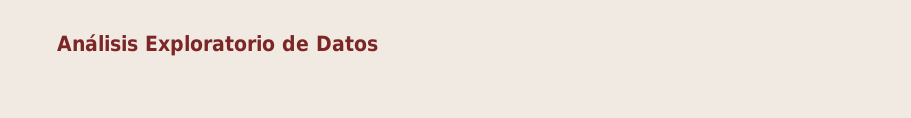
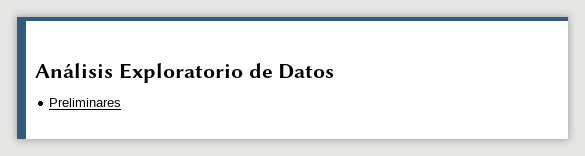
+ Preliminares

